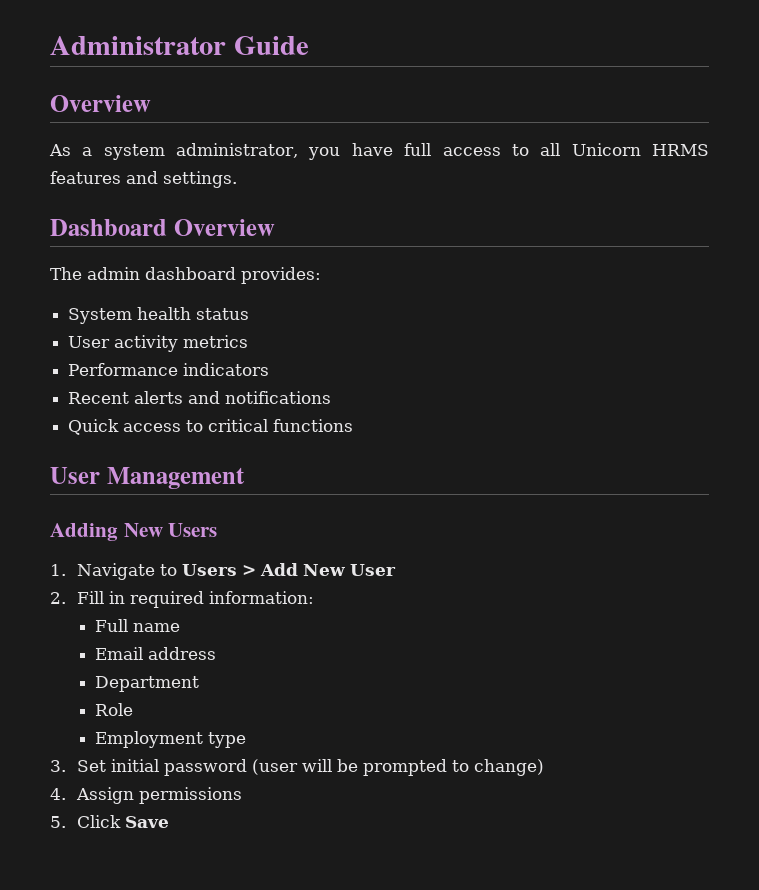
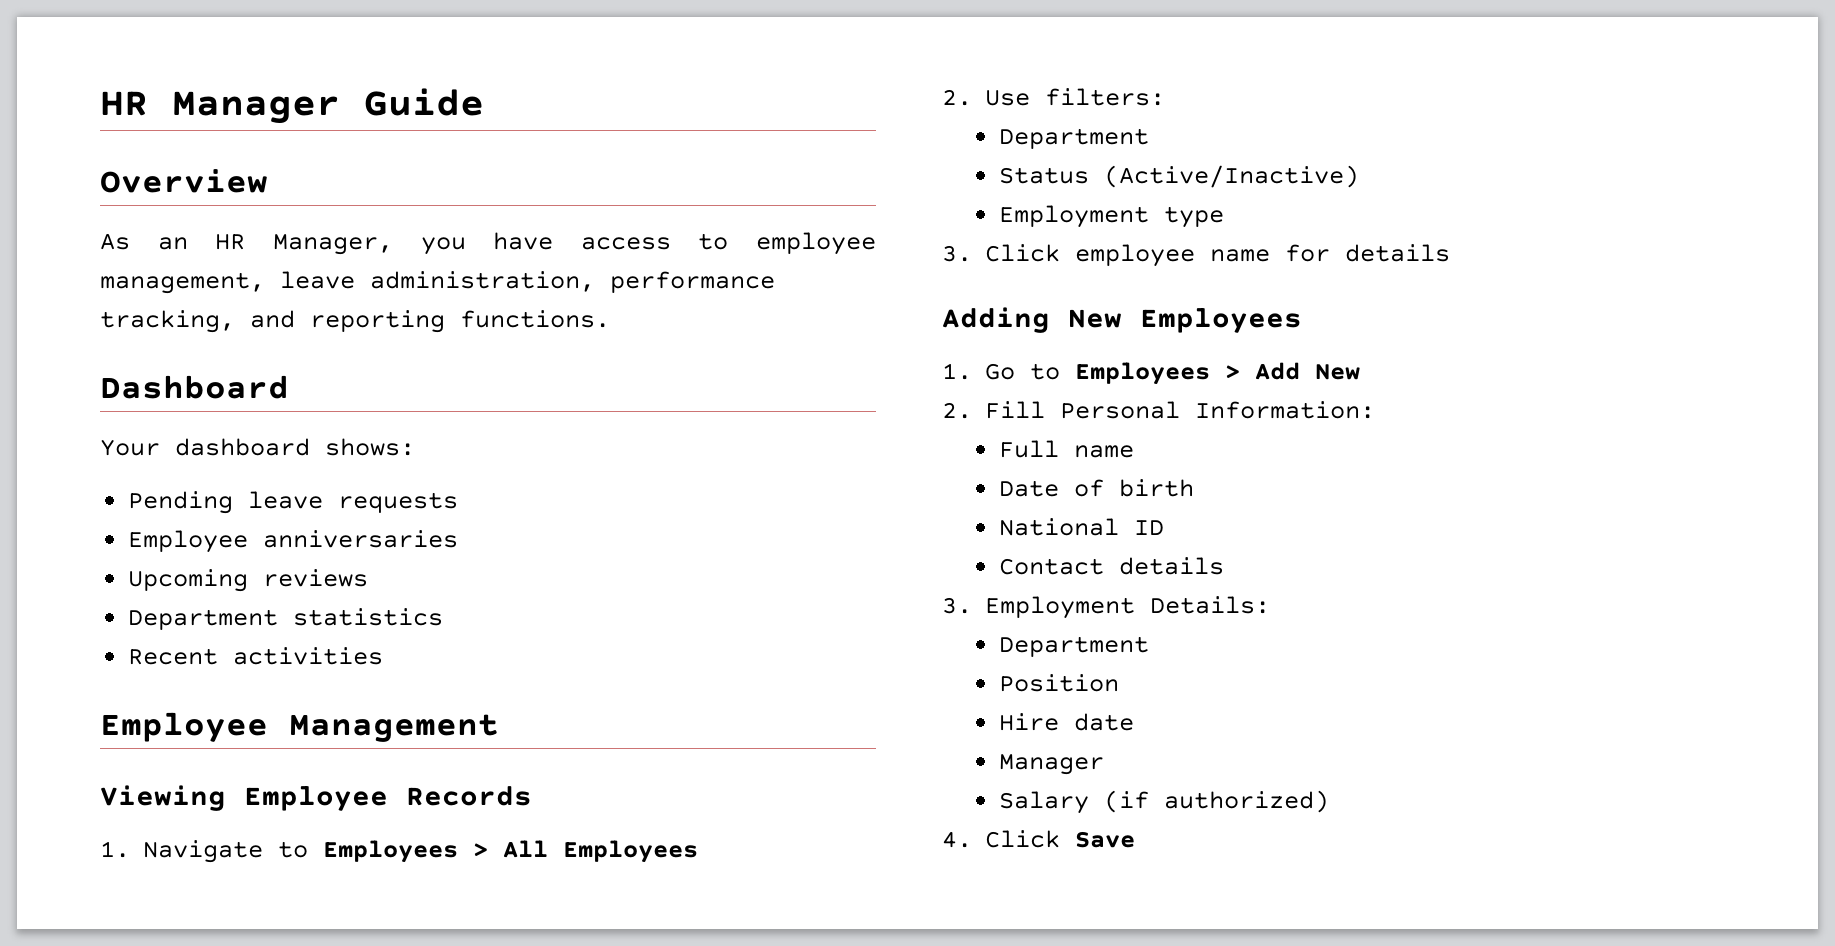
- Administrator Guide
+ HR Manager Guide
- As a system administrator, you have full access to all Unicorn HRMS features and settings.
- Dashboard Overview
- The admin dashboard provides:
- System health status
- User activity metrics
- Performance indicators
- Recent alerts and notifications
- Quick access to critical functions
- User Management
- Adding New Users
- 1. Navigate to Users > Add New User
- 2. Fill in required information:
- Full name
- Email address
+ As an HR Manager, you have access to employee management, leave administration, performance tracking, and reporting functions.
+ Dashboard
+ Your dashboard shows:
+ Pending leave requests
+ Employee anniversaries
+ Upcoming reviews
+ Department statistics
+ Recent activities
+ Employee Management
+ Viewing Employee Records
+ 1. Navigate to Employees > All Employees
+ 2. Use filters:
  Department
- Role
+ Status (Active/Inactive)
- 3. Set initial password (user will be prompted to change)
- 4. Assign permissions
- 5. Click Save
+ 3. Click employee name for details
+ Adding New Employees
+ 1. Go to Employees > Add New
+ 2. Fill Personal Information:
+ Full name
+ Date of birth
+ National ID
+ Contact details
+ 3. Employment Details:
+ Department
+ Position
+ Hire date
+ Manager
+ Salary (if authorized)
+ 4. Click Save

